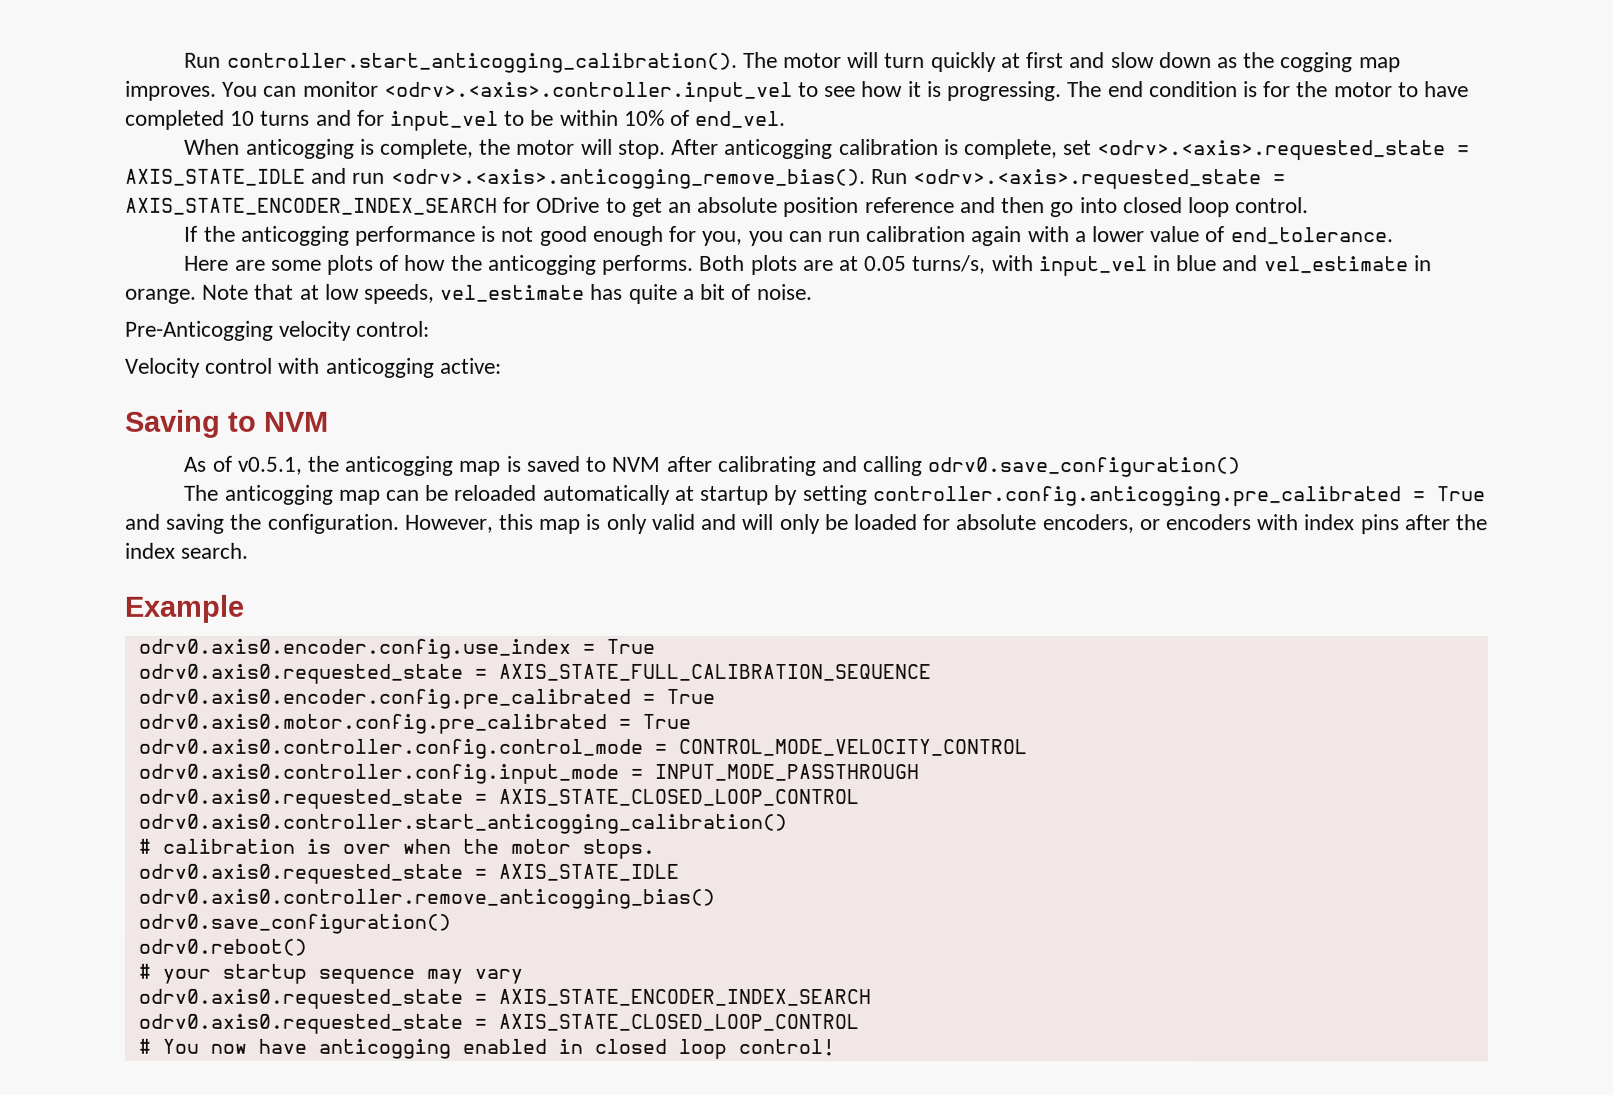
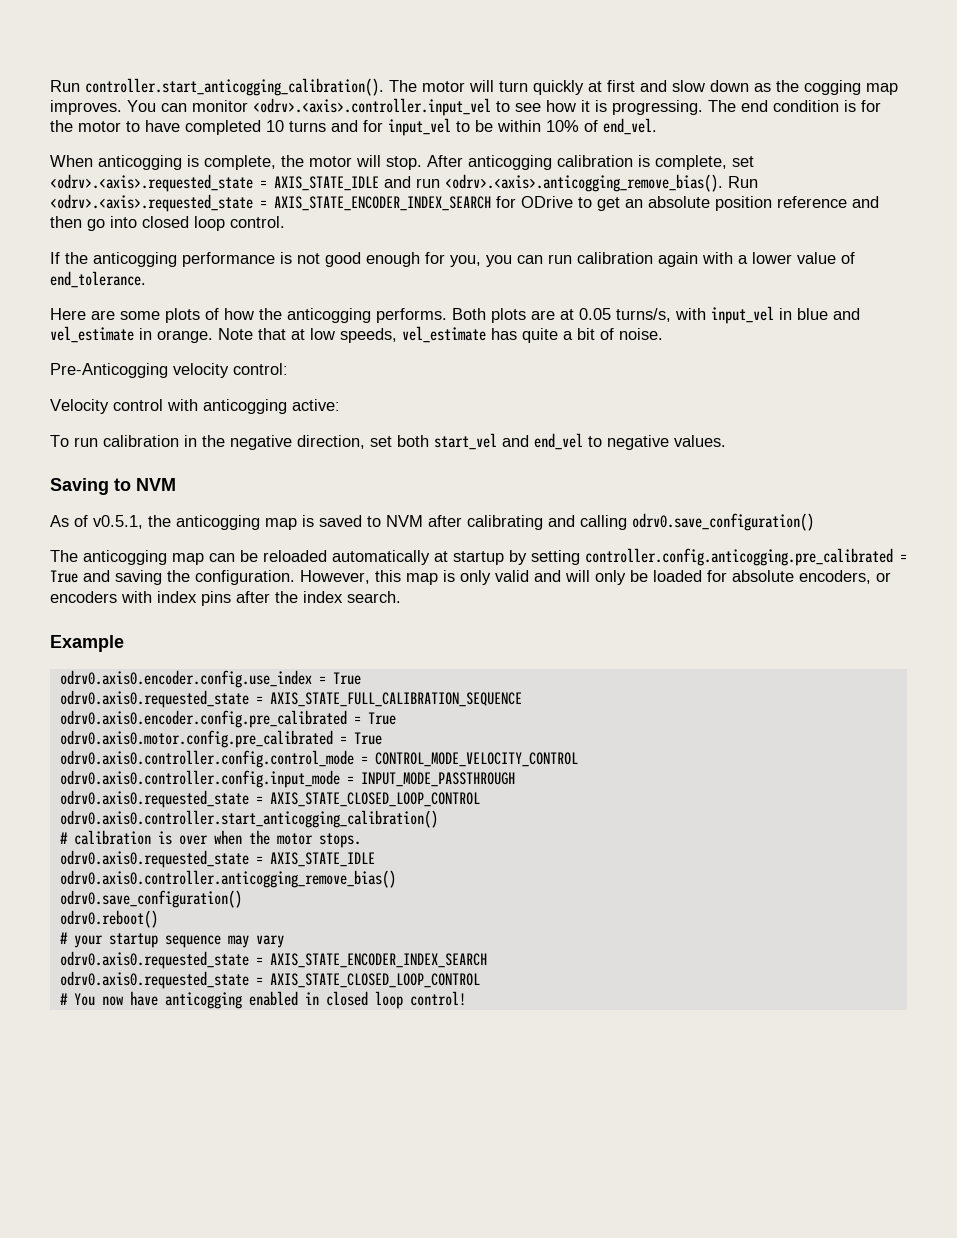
+ To run calibration in the negative direction, set both start_vel and end_vel to negative values.
- odrv0.axis0.controller.remove_anticogging_bias()
+ odrv0.axis0.controller.anticogging_remove_bias()

